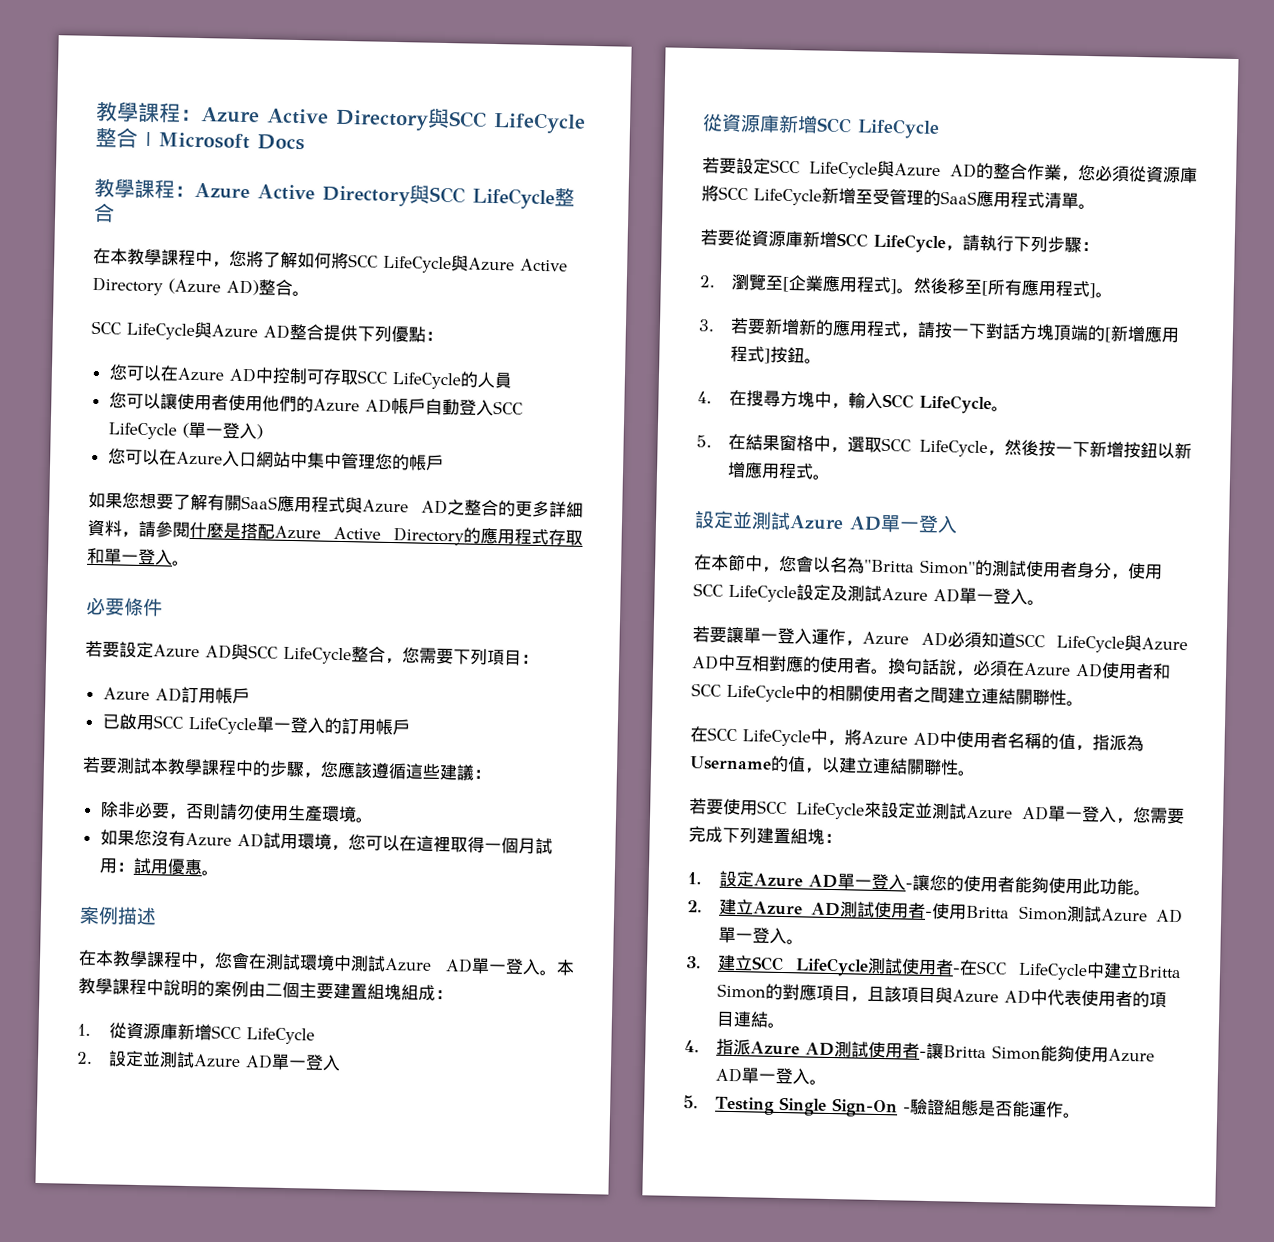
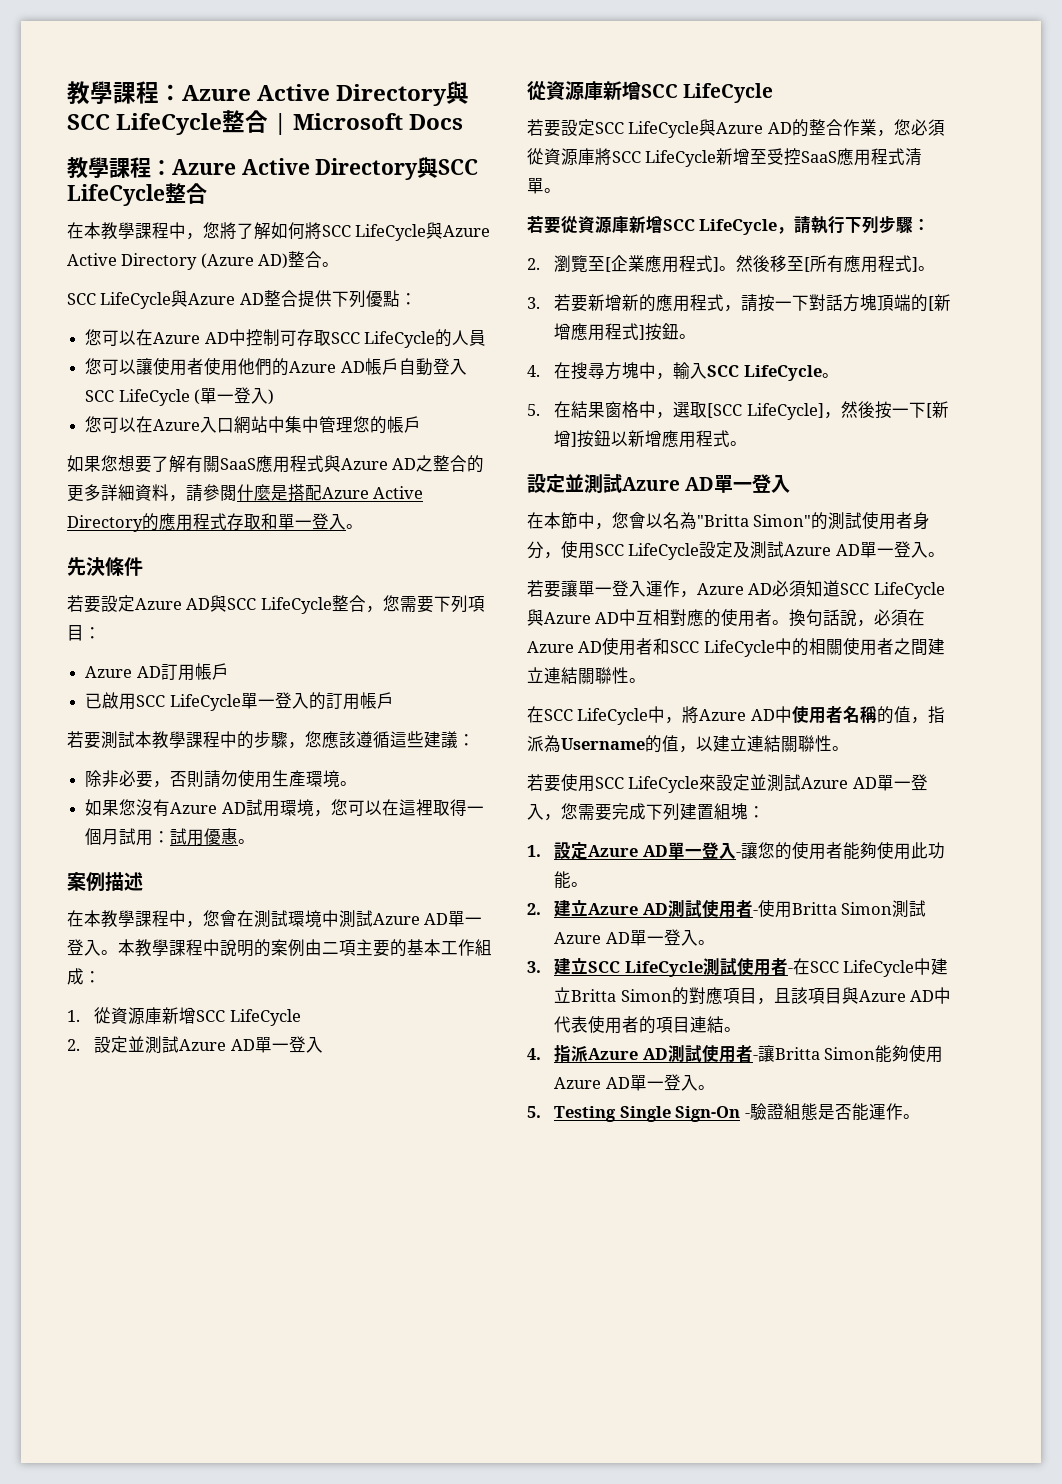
- 必要條件
+ 先決條件
- 本教學課程中說明的案例由二個主要建置組塊組成：
+ 本教學課程中說明的案例由二項主要的基本工作組成：
- 若要設定SCC LifeCycle與Azure AD的整合作業，您必須從資源庫將SCC LifeCycle新增至受管理的SaaS應用程式清單。
+ 若要設定SCC LifeCycle與Azure AD的整合作業，您必須從資源庫將SCC LifeCycle新增至受控SaaS應用程式清單。
- 5.在結果窗格中，選取SCC LifeCycle，然後按一下新增按鈕以新增應用程式。
+ 5.在結果窗格中，選取[SCC LifeCycle]，然後按一下[新增]按鈕以新增應用程式。

